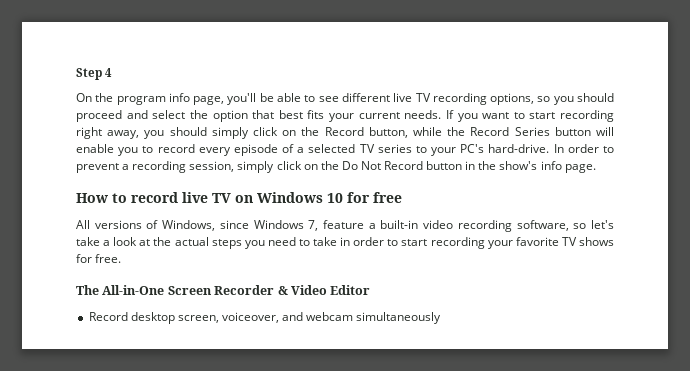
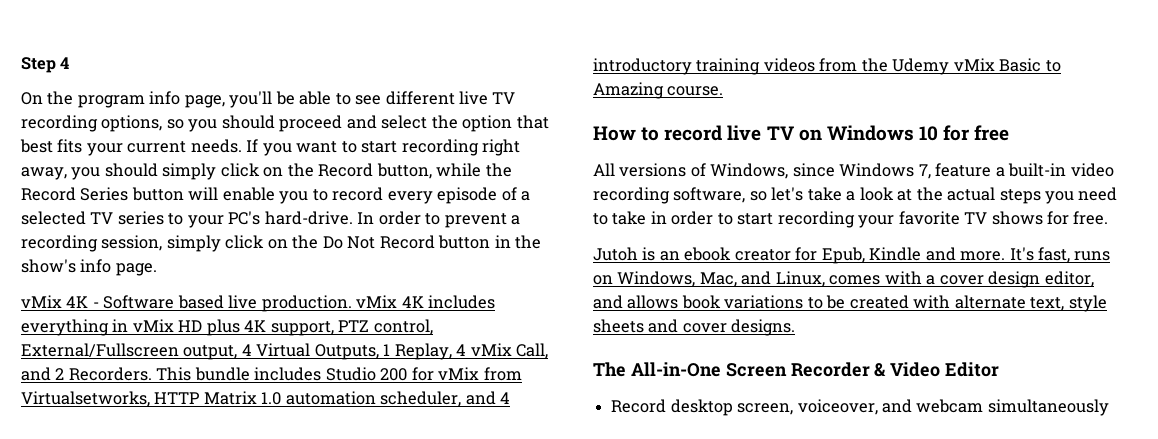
+ vMix 4K - Software based live production. vMix 4K includes everything in vMix HD plus 4K support, PTZ control, External/Fullscreen output, 4 Virtual Outputs, 1 Replay, 4 vMix Call, and 2 Recorders. This bundle includes Studio 200 for vMix from Virtualsetworks, HTTP Matrix 1.0 automation scheduler, and 4 introductory training videos from the Udemy vMix Basic to Amazing course.
+ Jutoh is an ebook creator for Epub, Kindle and more. It's fast, runs on Windows, Mac, and Linux, comes with a cover design editor, and allows book variations to be created with alternate text, style sheets and cover designs.

